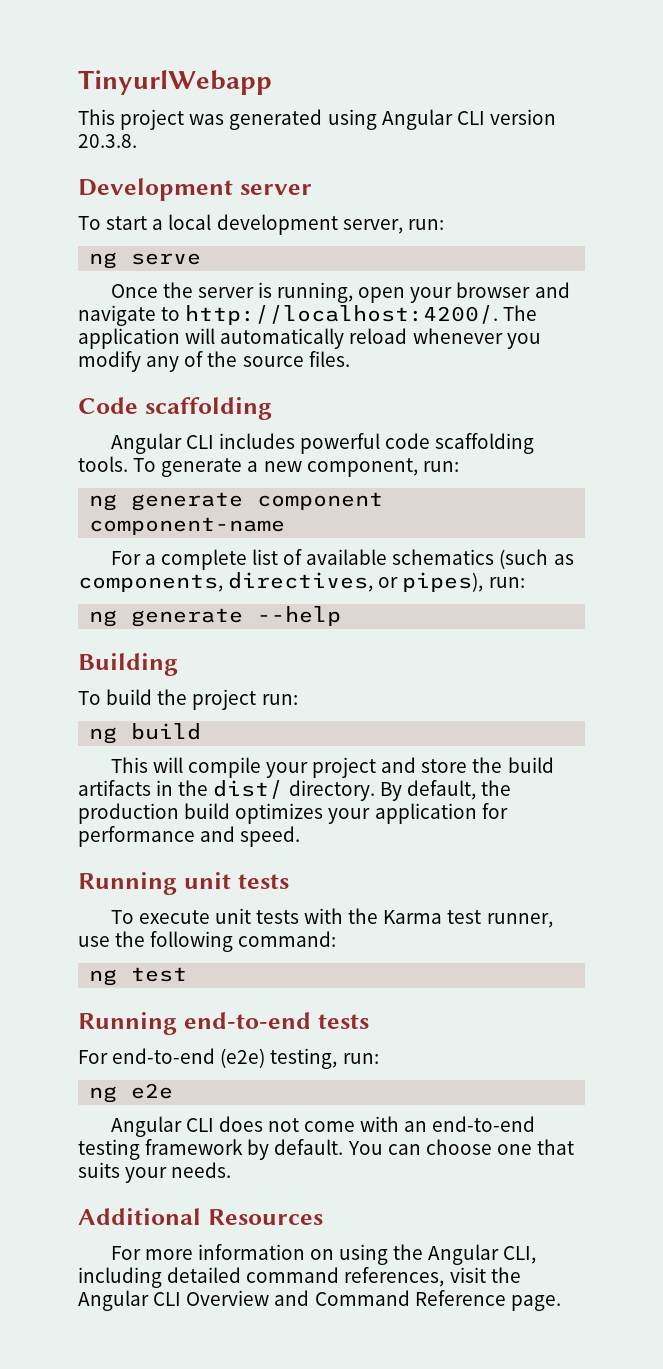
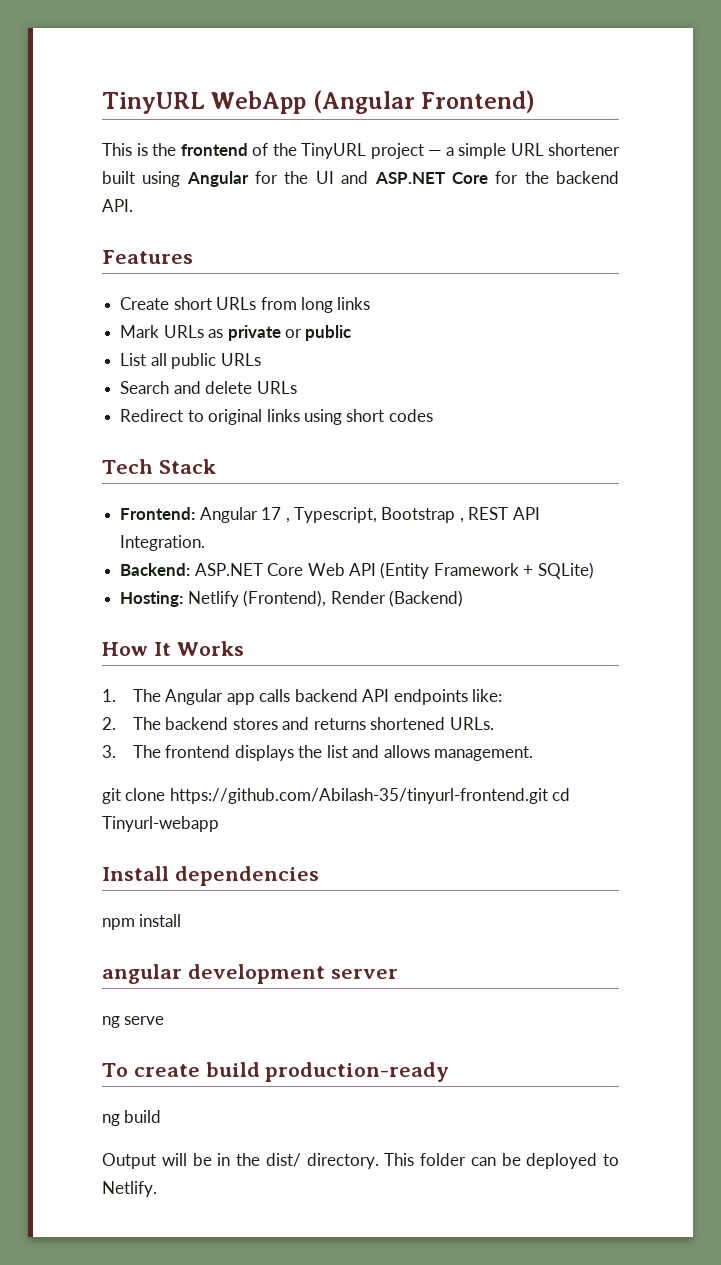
- TinyurlWebapp
- This project was generated using Angular CLI version 20.3.8.
- Development server
- To start a local development server, run:
+ TinyURL WebApp (Angular Frontend)
+ This is the frontend of the TinyURL project — a simple URL shortener built using Angular for the UI and ASP.NET Core for the backend API.
+ Features
+ Create short URLs from long links
+ Mark URLs as private or public
+ List all public URLs
+ Search and delete URLs
+ Redirect to original links using short codes
+ Tech Stack
+ Frontend: Angular 17 , Typescript, Bootstrap , REST API Integration.
+ Backend: ASP.NET Core Web API (Entity Framework + SQLite)
+ Hosting: Netlify (Frontend), Render (Backend)
+ How It Works
+ 1. The Angular app calls backend API endpoints like:
+ 2. The backend stores and returns shortened URLs.
+ 3. The frontend displays the list and allows management.
+ git clone https://github.com/Abilash-35/tinyurl-frontend.git cd Tinyurl-webapp
+ Install dependencies
+ npm install
+ angular development server
  ng serve
- Once the server is running, open your browser and navigate to http://localhost:4200/. The application will automatically reload whenever you modify any of the source files.
- Code scaffolding
- Angular CLI includes powerful code scaffolding tools. To generate a new component, run:
- ng generate component component-name
- For a complete list of available schematics (such as components, directives, or pipes), run:
- ng generate --help
- Building
- To build the project run:
+ To create build production-ready
  ng build
- This will compile your project and store the build artifacts in the dist/ directory. By default, the production build optimizes your application for performance and speed.
- Running unit tests
- To execute unit tests with the Karma test runner, use the following command:
- ng test
- Running end-to-end tests
- For end-to-end (e2e) testing, run:
- ng e2e
- Angular CLI does not come with an end-to-end testing framework by default. You can choose one that suits your needs.
- Additional Resources
- For more information on using the Angular CLI, including detailed command references, visit the Angular CLI Overview and Command Reference page.
+ Output will be in the dist/ directory. This folder can be deployed to Netlify.

